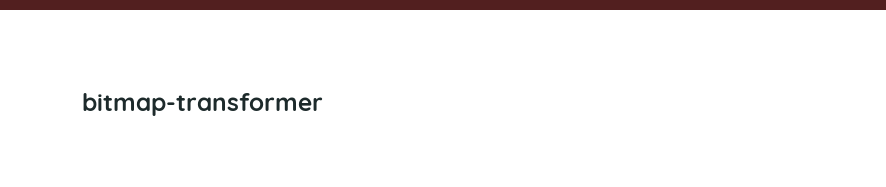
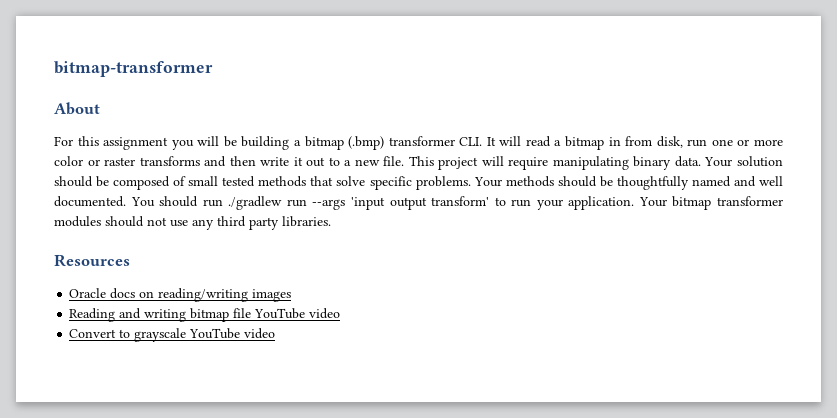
+ About
+ For this assignment you will be building a bitmap (.bmp) transformer CLI. It will read a bitmap in from disk, run one or more color or raster transforms and then write it out to a new file. This project will require manipulating binary data. Your solution should be composed of small tested methods that solve specific problems. Your methods should be thoughtfully named and well documented. You should run ./gradlew run --args 'input output transform' to run your application. Your bitmap transformer modules should not use any third party libraries.
+ Resources
+ Oracle docs on reading/writing images
+ Reading and writing bitmap file YouTube video
+ Convert to grayscale YouTube video

